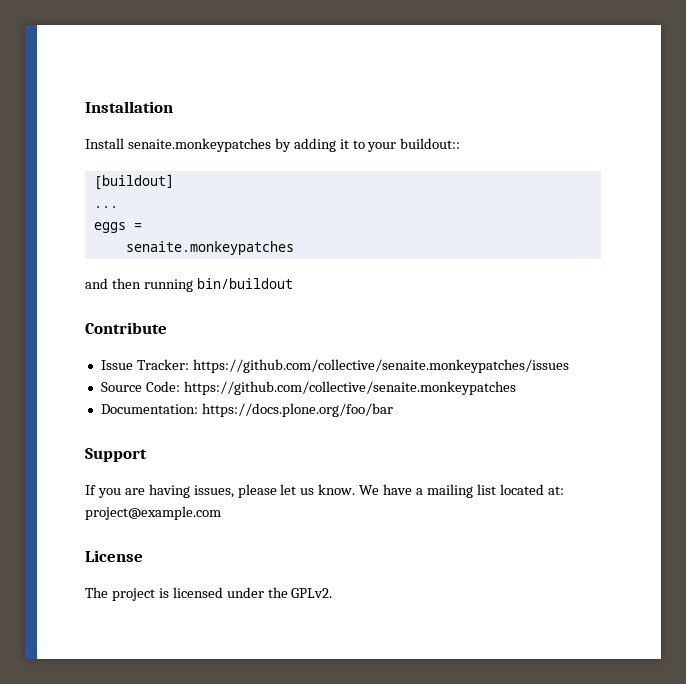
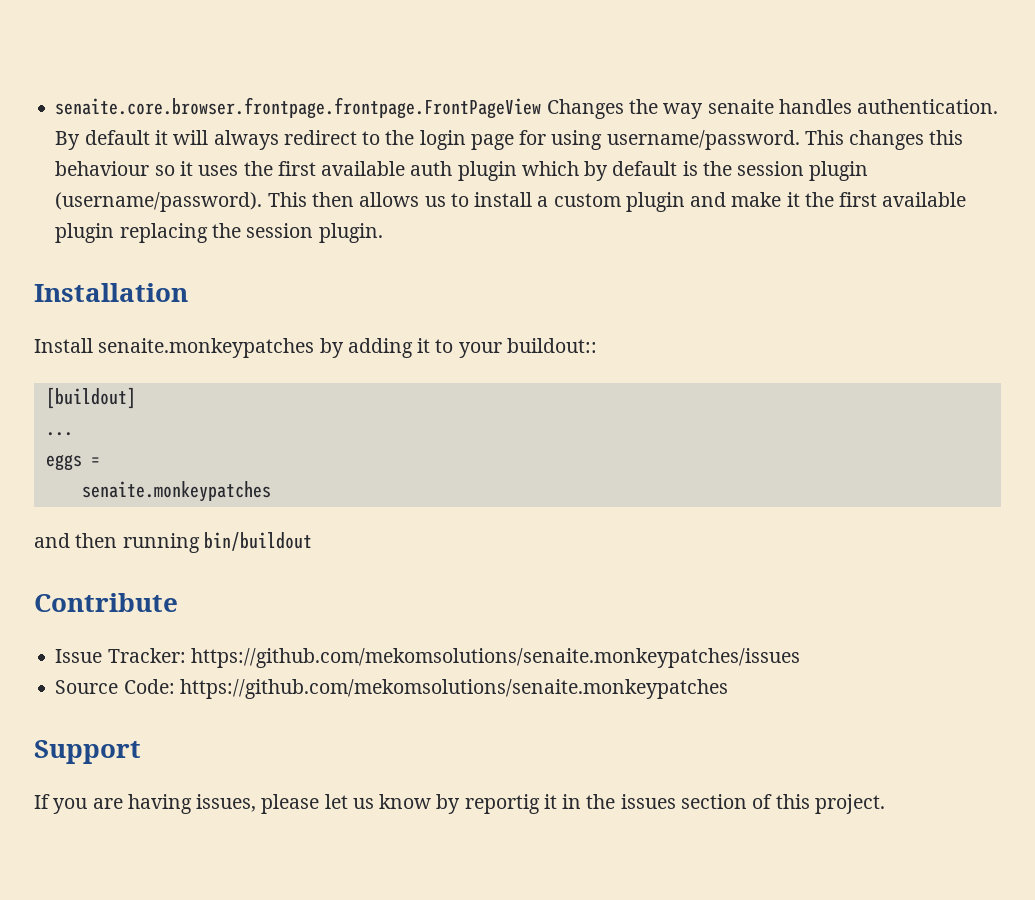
+ senaite.core.browser.frontpage.frontpage.FrontPageView Changes the way senaite handles authentication. By default it will always redirect to the login page for using username/password. This changes this behaviour so it uses the first available auth plugin which by default is the session plugin (username/password). This then allows us to install a custom plugin and make it the first available plugin replacing the session plugin.
- Issue Tracker: https://github.com/collective/senaite.monkeypatches/issues
+ Issue Tracker: https://github.com/mekomsolutions/senaite.monkeypatches/issues
- Source Code: https://github.com/collective/senaite.monkeypatches
- Documentation: https://docs.plone.org/foo/bar
+ Source Code: https://github.com/mekomsolutions/senaite.monkeypatches
- If you are having issues, please let us know. We have a mailing list located at: project@example.com
- License
- The project is licensed under the GPLv2.
+ If you are having issues, please let us know by reportig it in the issues section of this project.

